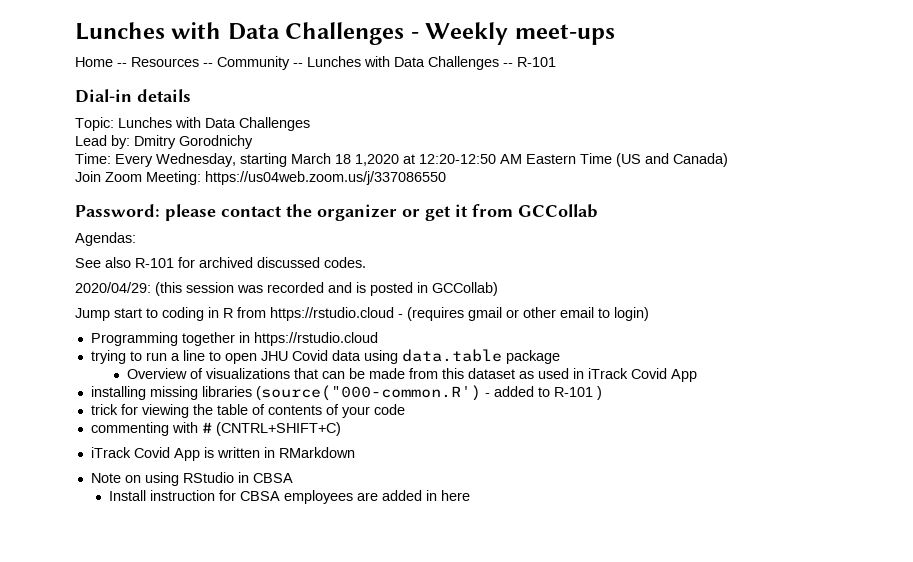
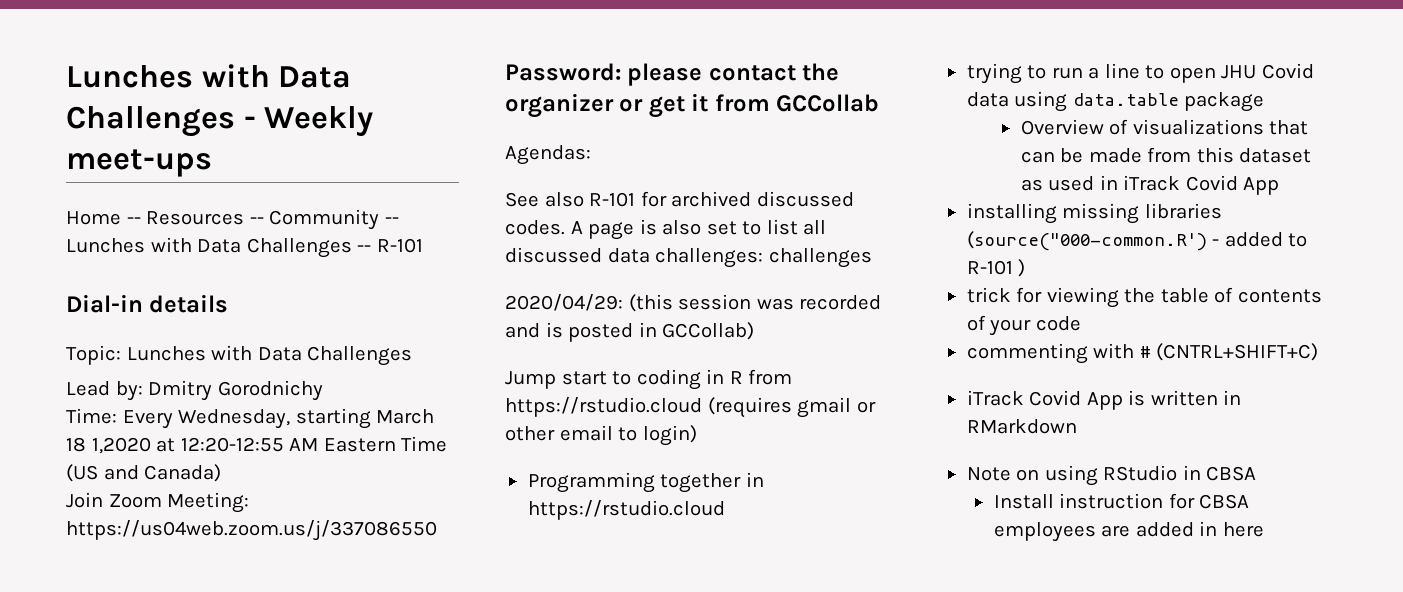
- Time: Every Wednesday, starting March 18 1,2020 at 12:20-12:50 AM Eastern Time (US and Canada)
+ Time: Every Wednesday, starting March 18 1,2020 at 12:20-12:55 AM Eastern Time (US and Canada)
+ A page is also set to list all discussed data challenges: challenges
- Jump start to coding in R from https://rstudio.cloud - (requires gmail or other email to login)
+ Jump start to coding in R from https://rstudio.cloud (requires gmail or other email to login)

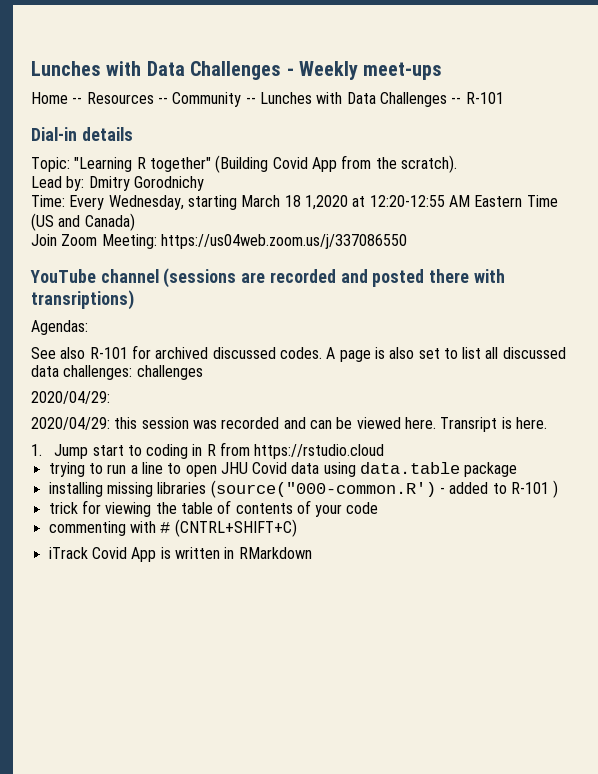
- Topic: Lunches with Data Challenges
+ Topic: "Learning R together" (Building Covid App from the scratch).
- Password: please contact the organizer or get it from GCCollab
+ YouTube channel (sessions are recorded and posted there with transriptions)
  A page is also set to list all discussed data challenges: challenges
- 2020/04/29: (this session was recorded and is posted in GCCollab)
- Jump start to coding in R from https://rstudio.cloud (requires gmail or other email to login)
- Programming together in https://rstudio.cloud
+ 2020/04/29:
+ 2020/04/29: this session was recorded and can be viewed here. Transript is here.
+ 1. Jump start to coding in R from https://rstudio.cloud
- Overview of visualizations that can be made from this dataset as used in iTrack Covid App
- Note on using RStudio in CBSA
- Install instruction for CBSA employees are added in here

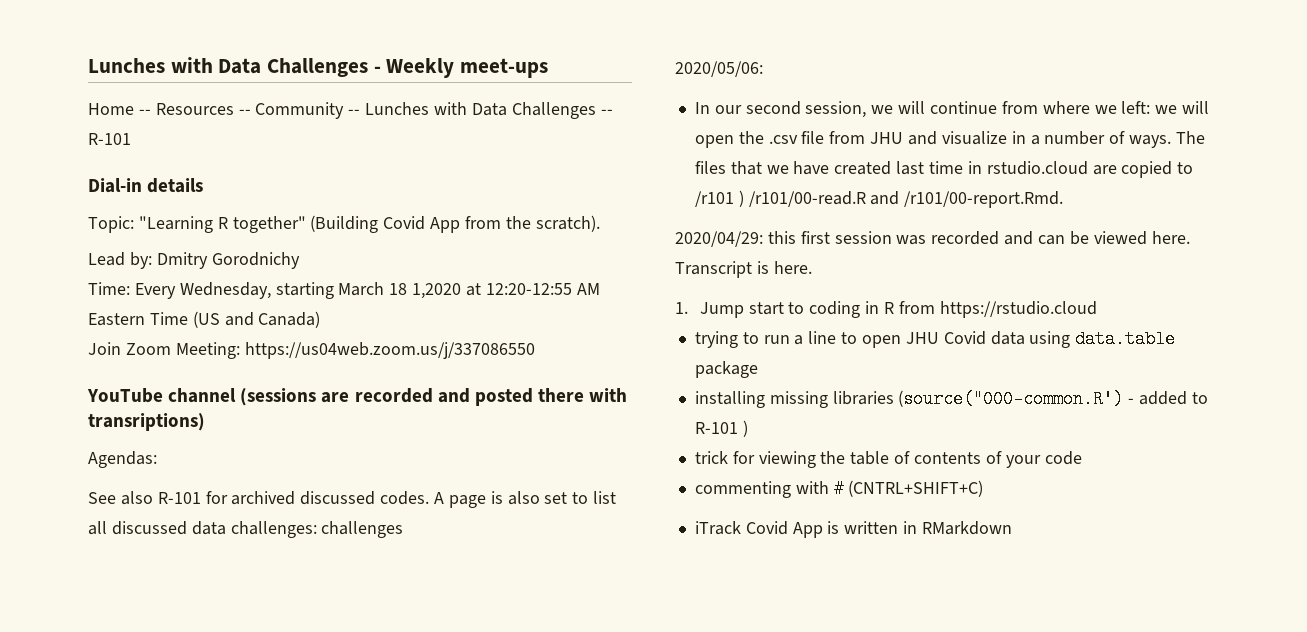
  A page is also set to list all discussed data challenges: challenges
- 2020/04/29:
+ 2020/05/06:
+ In our second session, we will continue from where we left: we will open the .csv file from JHU and visualize in a number of ways. The files that we have created last time in rstudio.cloud are copied to /r101 ) /r101/00-read.R and /r101/00-report.Rmd.
- 2020/04/29: this session was recorded and can be viewed here.
+ 2020/04/29: this first session was recorded and can be viewed here.
- Transript is here.
+ Transcript is here.

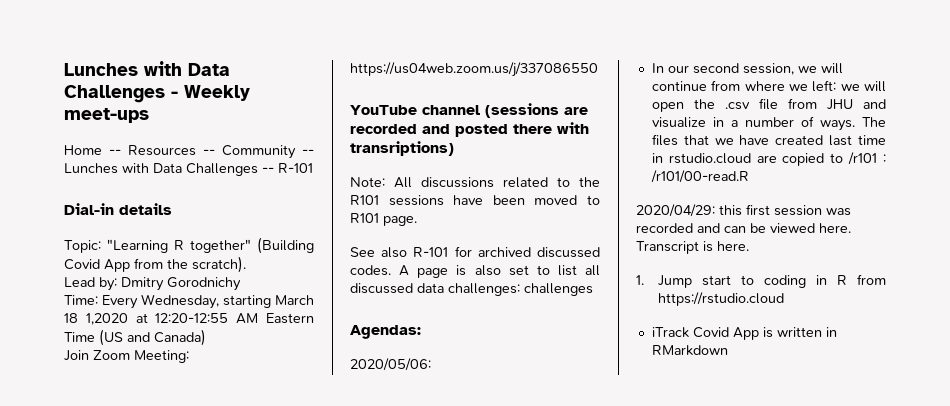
- Agendas:
+ Note: All discussions related to the R101 sessions have been moved to R101 page.
+ Agendas:
- The files that we have created last time in rstudio.cloud are copied to /r101 ) /r101/00-read.R and /r101/00-report.Rmd.
+ The files that we have created last time in rstudio.cloud are copied to /r101 : /r101/00-read.R
- trying to run a line to open JHU Covid data using data.table package
- installing missing libraries (source("000-common.R') - added to R-101 )
- trick for viewing the table of contents of your code
- commenting with # (CNTRL+SHIFT+C)

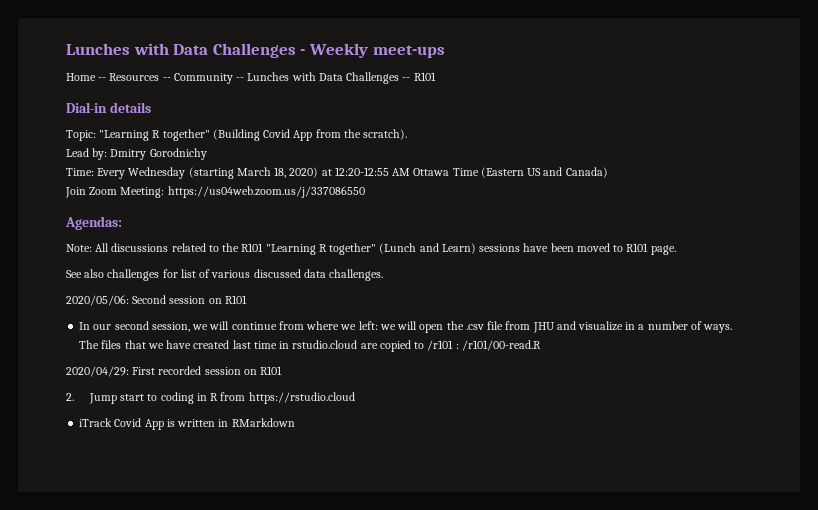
- Home -- Resources -- Community -- Lunches with Data Challenges -- R-101
+ Home -- Resources -- Community -- Lunches with Data Challenges -- R101
- Time: Every Wednesday, starting March 18 1,2020 at 12:20-12:55 AM Eastern Time (US and Canada)
+ Time: Every Wednesday (starting March 18, 2020) at 12:20-12:55 AM Ottawa Time (Eastern US and Canada)
- YouTube channel (sessions are recorded and posted there with transriptions)
+ Agendas:
- Note: All discussions related to the R101 sessions have been moved to R101 page.
+ Note: All discussions related to the R101 "Learning R together" (Lunch and Learn) sessions have been moved to R101 page.
- See also R-101 for archived discussed codes. A page is also set to list all discussed data challenges: challenges
- Agendas:
- 2020/05/06:
+ See also challenges for list of various discussed data challenges.
+ 2020/05/06: Second session on R101
- 2020/04/29: this first session was recorded and can be viewed here. Transcript is here.
- 1. Jump start to coding in R from https://rstudio.cloud
+ 2020/04/29: First recorded session on R101
+ 2. Jump start to coding in R from https://rstudio.cloud

